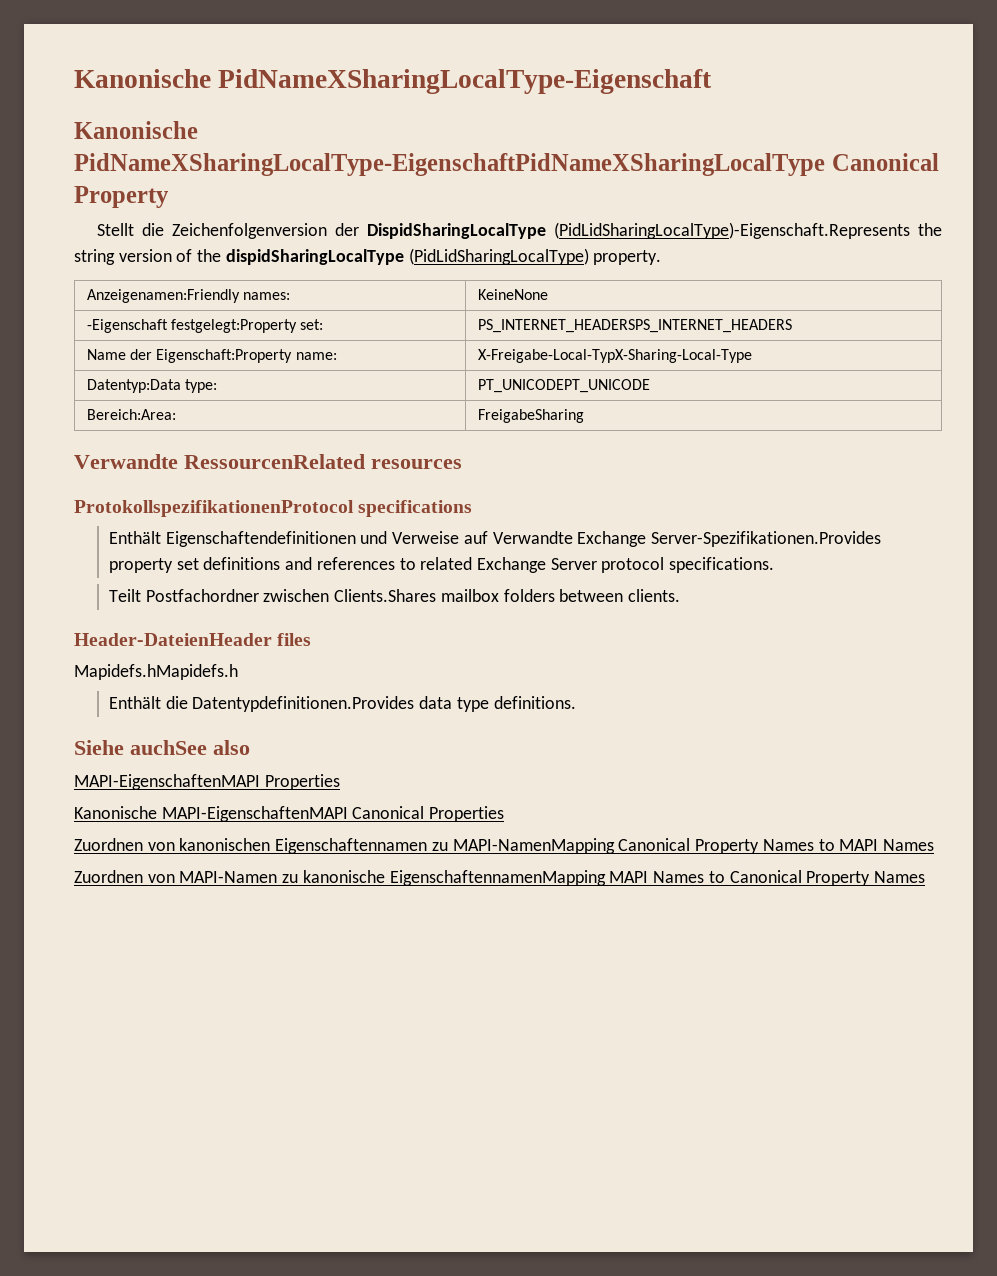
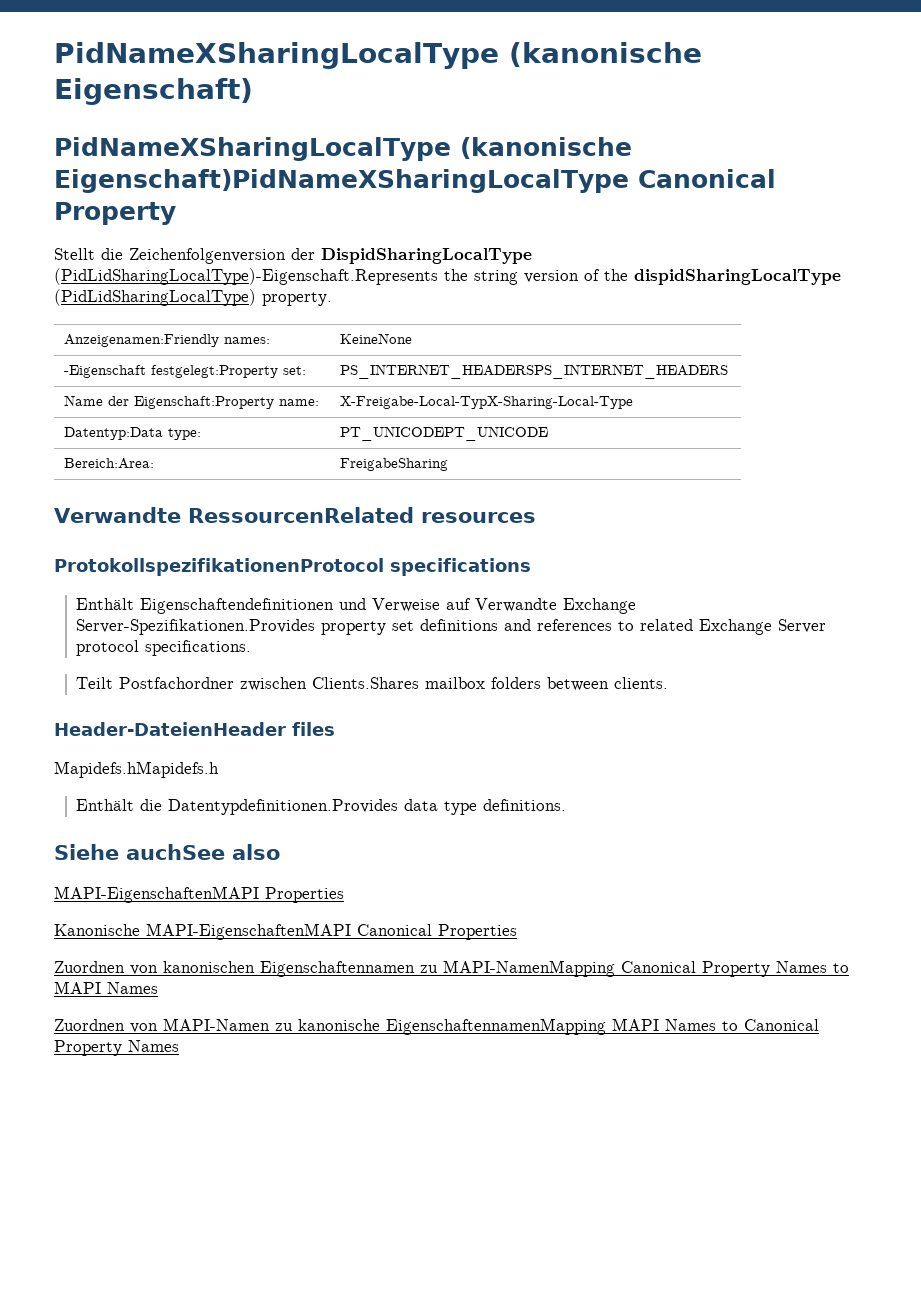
- Kanonische PidNameXSharingLocalType-Eigenschaft
- Kanonische PidNameXSharingLocalType-EigenschaftPidNameXSharingLocalType Canonical Property
+ PidNameXSharingLocalType (kanonische Eigenschaft)
+ PidNameXSharingLocalType (kanonische Eigenschaft)PidNameXSharingLocalType Canonical Property

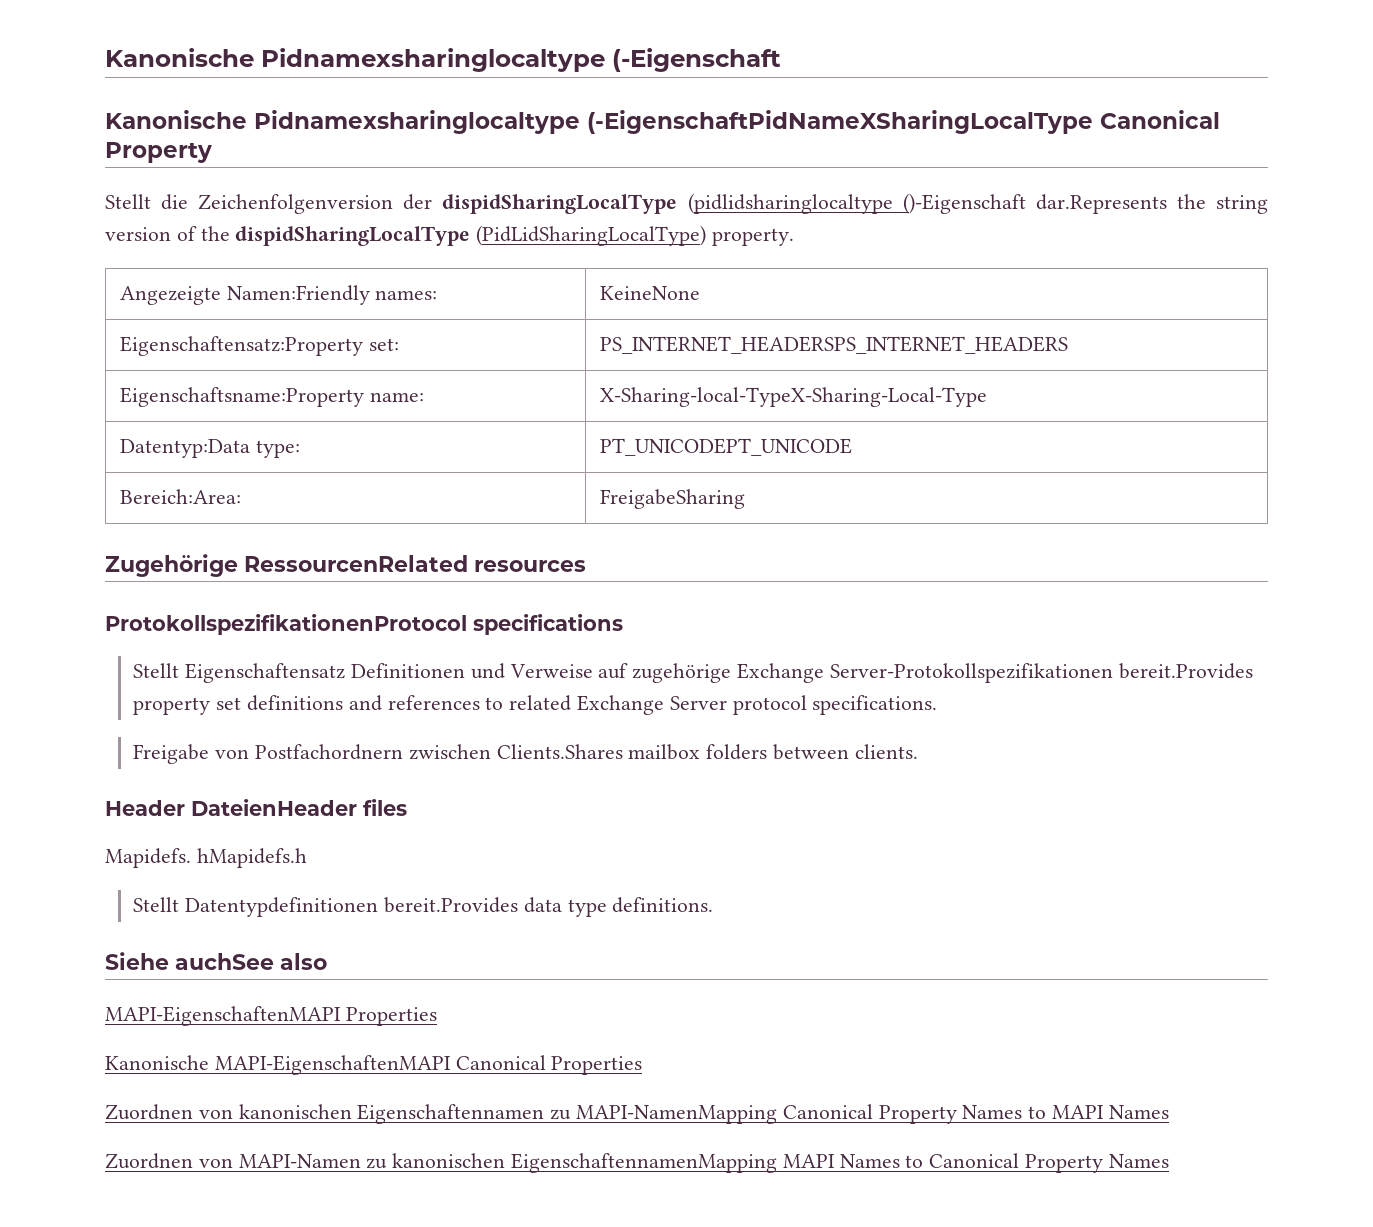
- PidNameXSharingLocalType (kanonische Eigenschaft)
- PidNameXSharingLocalType (kanonische Eigenschaft)PidNameXSharingLocalType Canonical Property
+ Kanonische Pidnamexsharinglocaltype (-Eigenschaft
+ Kanonische Pidnamexsharinglocaltype (-EigenschaftPidNameXSharingLocalType Canonical Property
- Stellt die Zeichenfolgenversion der DispidSharingLocalType (PidLidSharingLocalType)-Eigenschaft.Represents the string version of the dispidSharingLocalType (PidLidSharingLocalType) property.
+ Stellt die Zeichenfolgenversion der dispidSharingLocalType (pidlidsharinglocaltype ()-Eigenschaft dar.Represents the string version of the dispidSharingLocalType (PidLidSharingLocalType) property.
- Anzeigenamen:Friendly names: | KeineNone
+ Angezeigte Namen:Friendly names: | KeineNone
- -Eigenschaft festgelegt:Property set: | PS_INTERNET_HEADERSPS_INTERNET_HEADERS
+ Eigenschaftensatz:Property set: | PS_INTERNET_HEADERSPS_INTERNET_HEADERS
- Name der Eigenschaft:Property name: | X-Freigabe-Local-TypX-Sharing-Local-Type
+ Eigenschaftsname:Property name: | X-Sharing-local-TypeX-Sharing-Local-Type
- Verwandte RessourcenRelated resources
+ Zugehörige RessourcenRelated resources
- Enthält Eigenschaftendefinitionen und Verweise auf Verwandte Exchange Server-Spezifikationen.Provides property set definitions and references to related Exchange Server protocol specifications.
+ Stellt Eigenschaftensatz Definitionen und Verweise auf zugehörige Exchange Server-Protokollspezifikationen bereit.Provides property set definitions and references to related Exchange Server protocol specifications.
- Teilt Postfachordner zwischen Clients.Shares mailbox folders between clients.
+ Freigabe von Postfachordnern zwischen Clients.Shares mailbox folders between clients.
- Header-DateienHeader files
+ Header DateienHeader files
- Mapidefs.hMapidefs.h
- Enthält die Datentypdefinitionen.Provides data type definitions.
+ Mapidefs. hMapidefs.h
+ Stellt Datentypdefinitionen bereit.Provides data type definitions.
- Zuordnen von MAPI-Namen zu kanonische EigenschaftennamenMapping MAPI Names to Canonical Property Names
+ Zuordnen von MAPI-Namen zu kanonischen EigenschaftennamenMapping MAPI Names to Canonical Property Names

